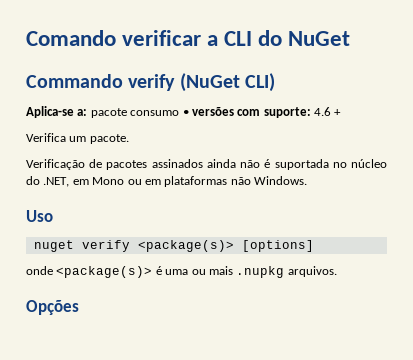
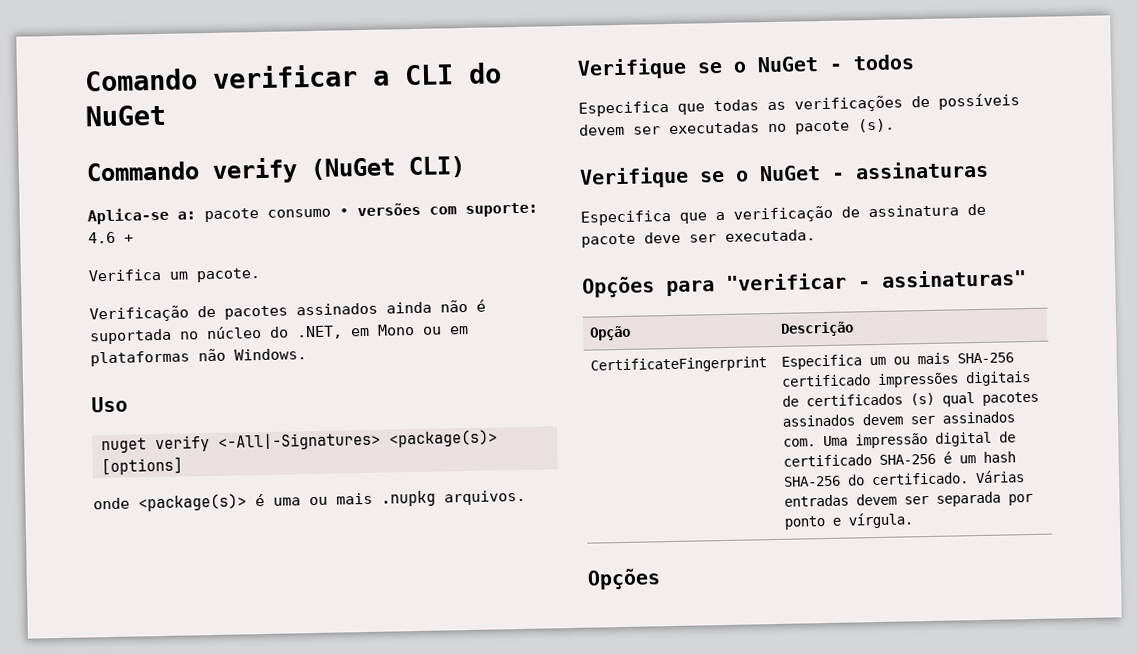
- nuget verify <package(s)> [options]
+ nuget verify <-All|-Signatures> <package(s)> [options]
+ Verifique se o NuGet - todos
+ Especifica que todas as verificações de possíveis devem ser executadas no pacote (s).
+ Verifique se o NuGet - assinaturas
+ Especifica que a verificação de assinatura de pacote deve ser executada.
+ Opções para "verificar - assinaturas"
+ Opção | Descrição
+ CertificateFingerprint | Especifica um ou mais SHA-256 certificado impressões digitais de certificados (s) qual pacotes assinados devem ser assinados com. Uma impressão digital de certificado SHA-256 é um hash SHA-256 do certificado. Várias entradas devem ser separada por ponto e vírgula.

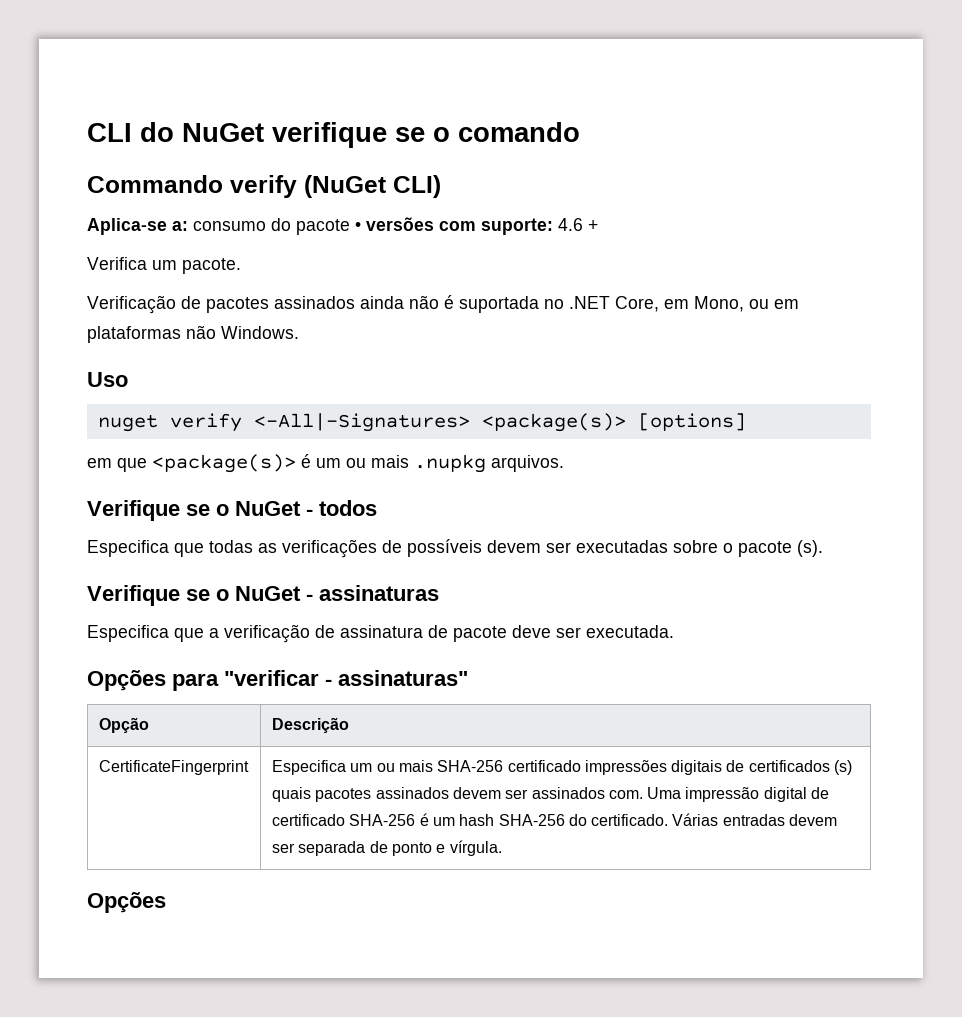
- Comando verificar a CLI do NuGet
+ CLI do NuGet verifique se o comando
- Aplica-se a: pacote consumo • versões com suporte: 4.6 +
+ Aplica-se a: consumo do pacote • versões com suporte: 4.6 +
- Verificação de pacotes assinados ainda não é suportada no núcleo do .NET, em Mono ou em plataformas não Windows.
+ Verificação de pacotes assinados ainda não é suportada no .NET Core, em Mono, ou em plataformas não Windows.
- onde <package(s)> é uma ou mais .nupkg arquivos.
+ em que <package(s)> é um ou mais .nupkg arquivos.
- Especifica que todas as verificações de possíveis devem ser executadas no pacote (s).
+ Especifica que todas as verificações de possíveis devem ser executadas sobre o pacote (s).
- CertificateFingerprint | Especifica um ou mais SHA-256 certificado impressões digitais de certificados (s) qual pacotes assinados devem ser assinados com. Uma impressão digital de certificado SHA-256 é um hash SHA-256 do certificado. Várias entradas devem ser separada por ponto e vírgula.
+ CertificateFingerprint | Especifica um ou mais SHA-256 certificado impressões digitais de certificados (s) quais pacotes assinados devem ser assinados com. Uma impressão digital de certificado SHA-256 é um hash SHA-256 do certificado. Várias entradas devem ser separada de ponto e vírgula.

